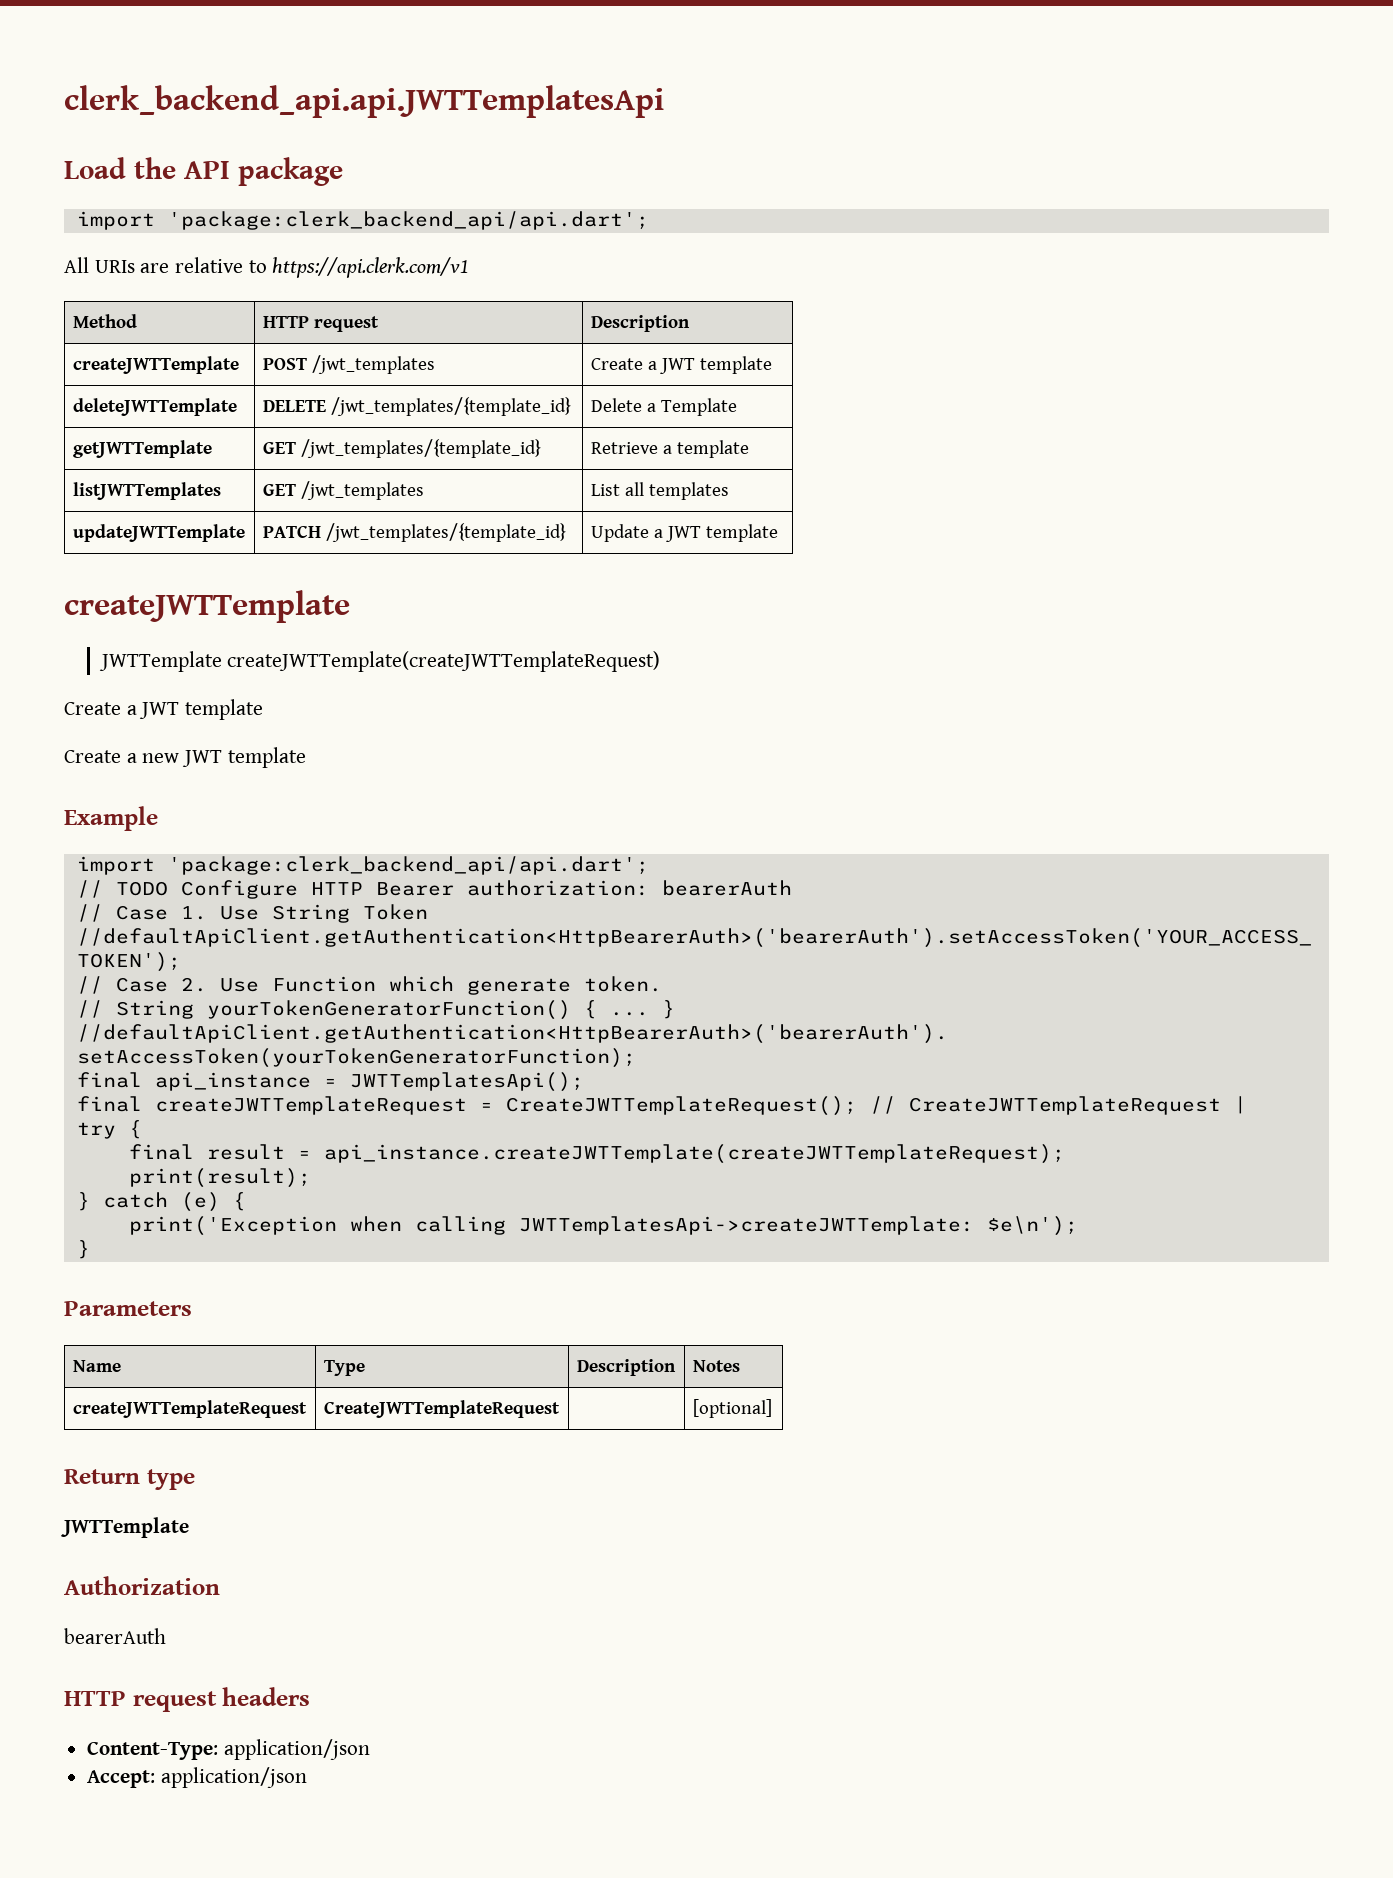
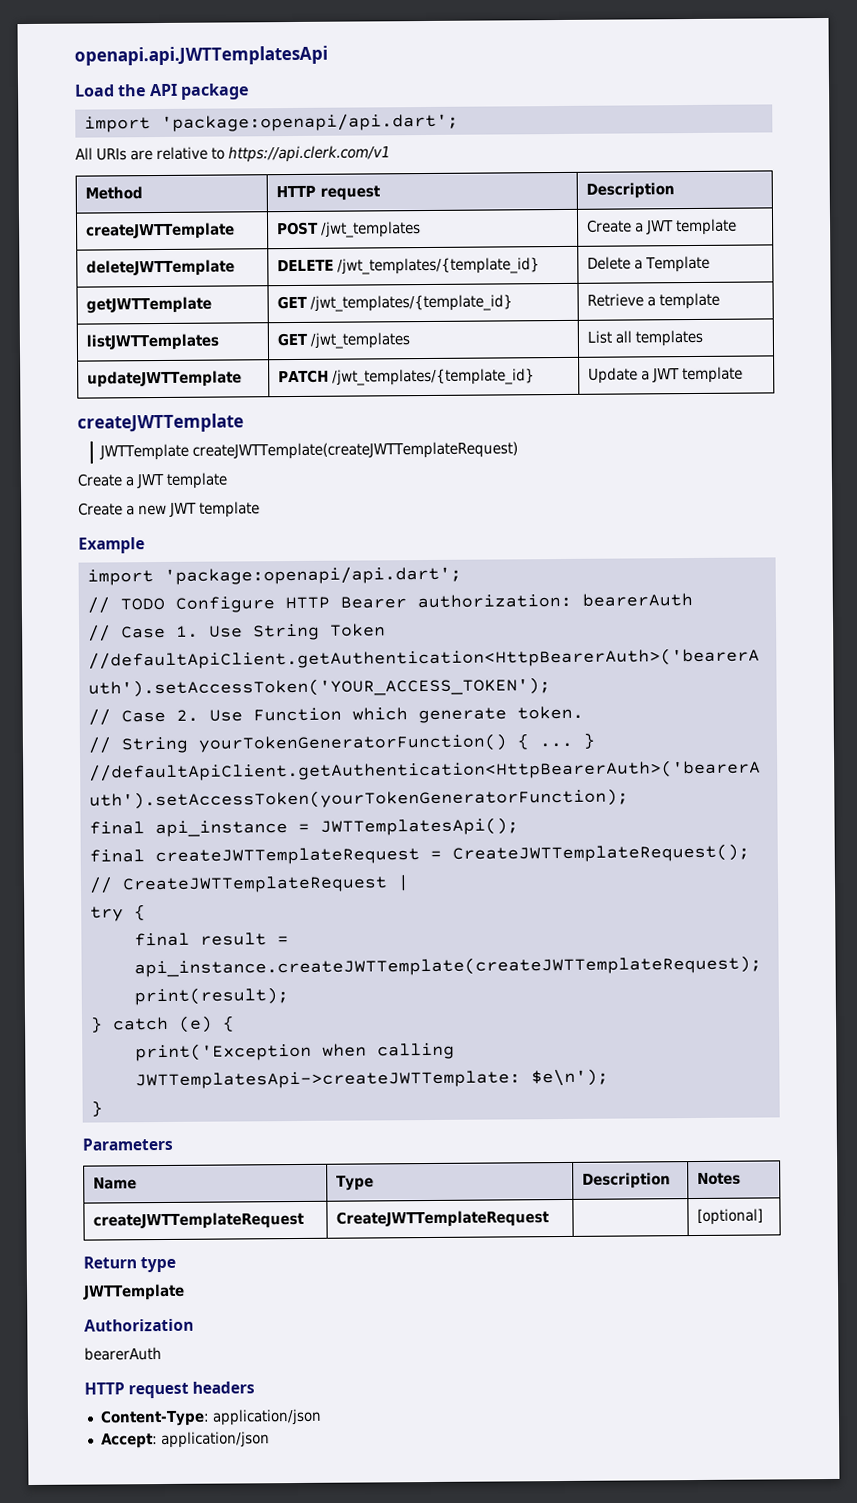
- clerk_backend_api.api.JWTTemplatesApi
+ openapi.api.JWTTemplatesApi
  Load the API package
- import 'package:clerk_backend_api/api.dart';
+ import 'package:openapi/api.dart';
  Example
- import 'package:clerk_backend_api/api.dart';
+ import 'package:openapi/api.dart';

